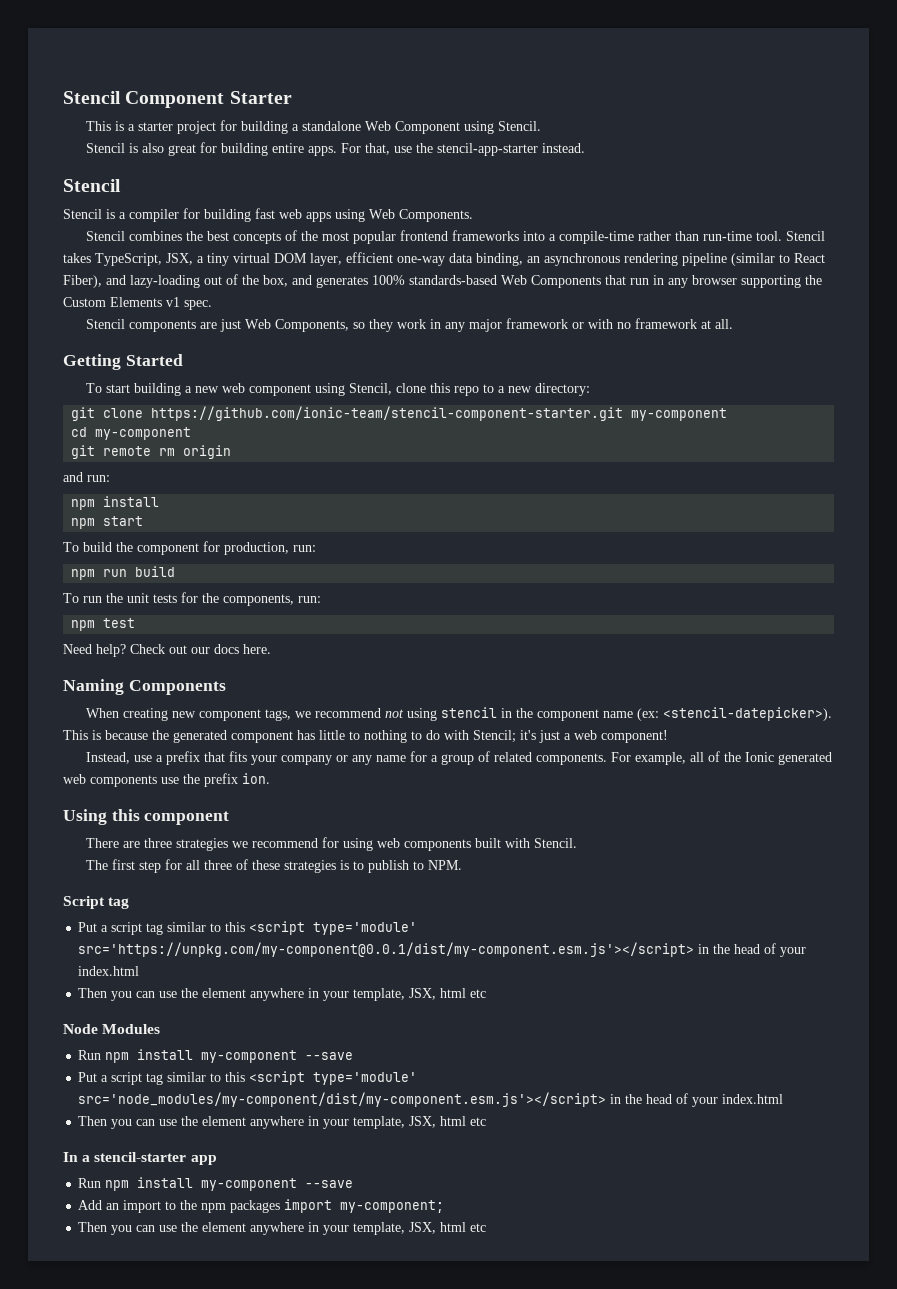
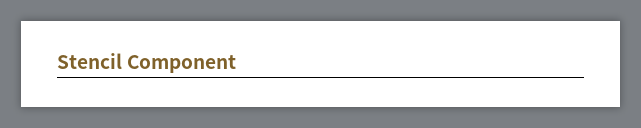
- Stencil Component Starter
- This is a starter project for building a standalone Web Component using Stencil.
- Stencil is also great for building entire apps. For that, use the stencil-app-starter instead.
- Stencil
- Stencil is a compiler for building fast web apps using Web Components.
- Stencil combines the best concepts of the most popular frontend frameworks into a compile-time rather than run-time tool. Stencil takes TypeScript, JSX, a tiny virtual DOM layer, efficient one-way data binding, an asynchronous rendering pipeline (similar to React Fiber), and lazy-loading out of the box, and generates 100% standards-based Web Components that run in any browser supporting the Custom Elements v1 spec.
- Stencil components are just Web Components, so they work in any major framework or with no framework at all.
- Getting Started
- To start building a new web component using Stencil, clone this repo to a new directory:
- git clone https://github.com/ionic-team/stencil-component-starter.git my-component
- cd my-component
- git remote rm origin
- and run:
- npm install
- npm start
- To build the component for production, run:
- npm run build
- To run the unit tests for the components, run:
- npm test
- Need help? Check out our docs here.
- Naming Components
- When creating new component tags, we recommend not using stencil in the component name (ex: <stencil-datepicker>). This is because the generated component has little to nothing to do with Stencil; it's just a web component!
- Instead, use a prefix that fits your company or any name for a group of related components. For example, all of the Ionic generated web components use the prefix ion.
- Using this component
- There are three strategies we recommend for using web components built with Stencil.
- The first step for all three of these strategies is to publish to NPM.
- Script tag
- Put a script tag similar to this <script type='module' src='https://unpkg.com/my-component@0.0.1/dist/my-component.esm.js'></script> in the head of your index.html
- Then you can use the element anywhere in your template, JSX, html etc
- Node Modules
- Run npm install my-component --save
- Put a script tag similar to this <script type='module' src='node_modules/my-component/dist/my-component.esm.js'></script> in the head of your index.html
- Then you can use the element anywhere in your template, JSX, html etc
- In a stencil-starter app
- Run npm install my-component --save
- Add an import to the npm packages import my-component;
- Then you can use the element anywhere in your template, JSX, html etc
+ Stencil Component

